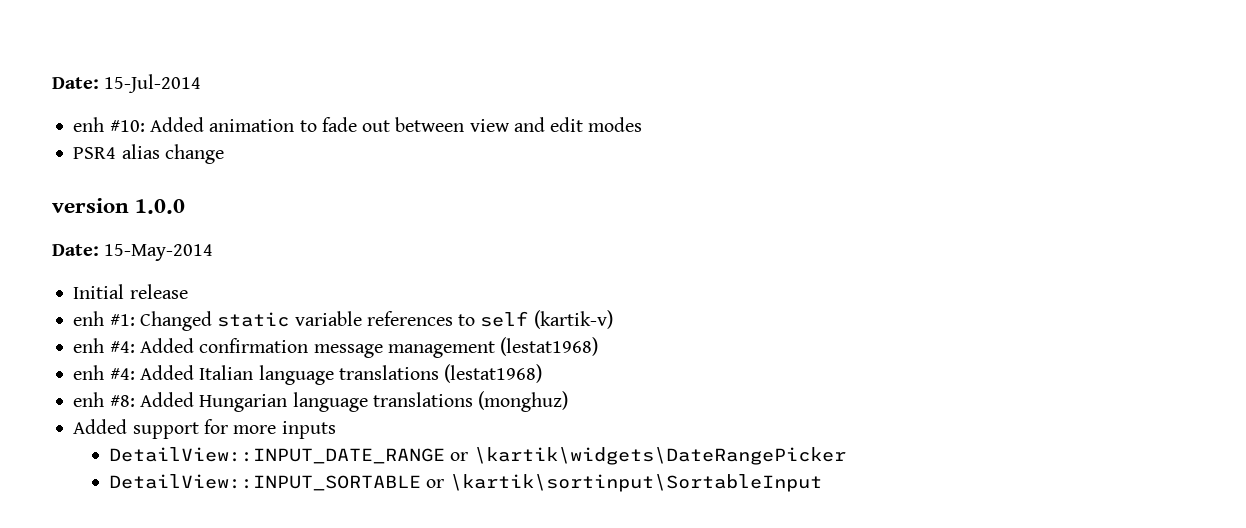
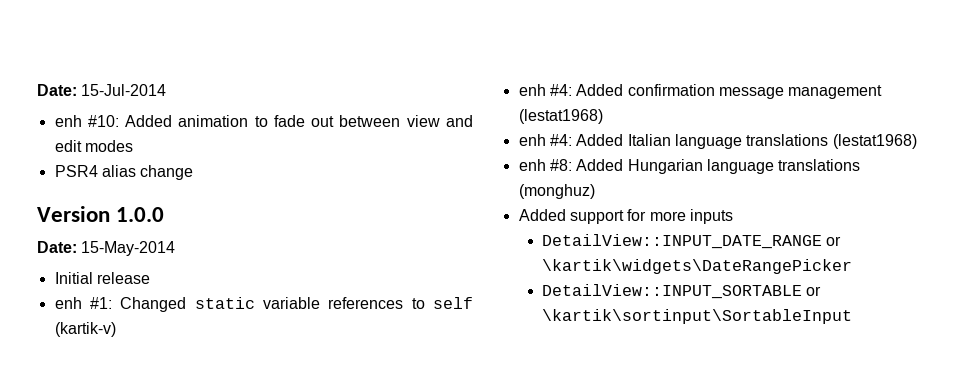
- version 1.0.0
+ Version 1.0.0

